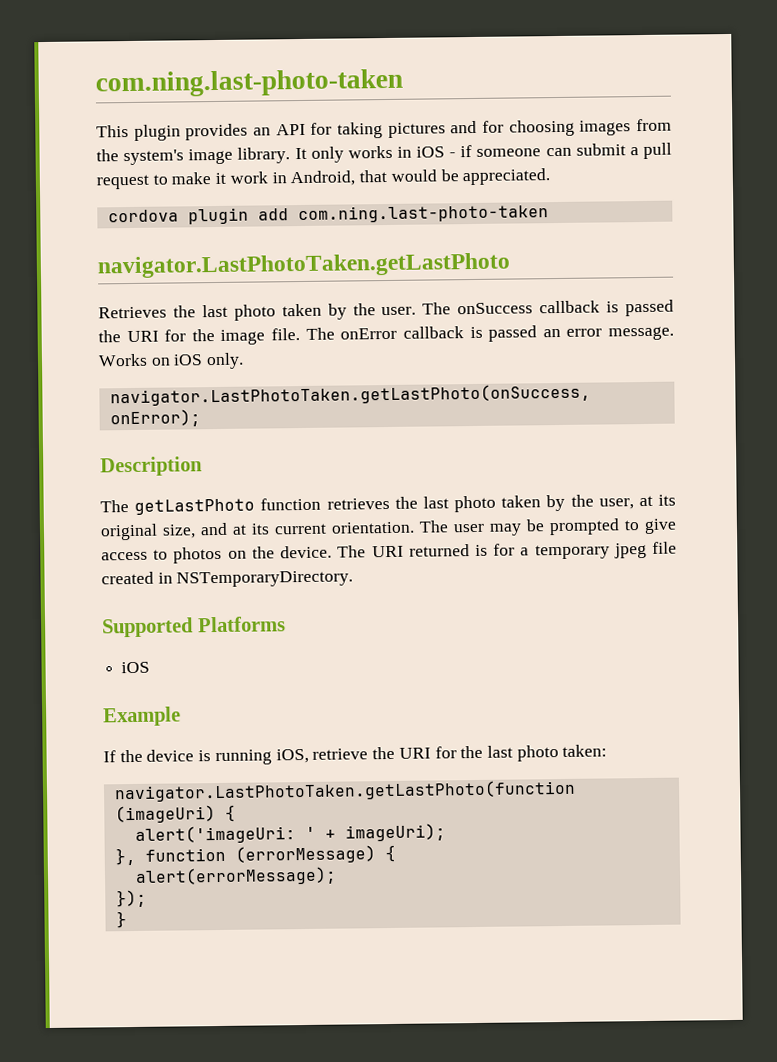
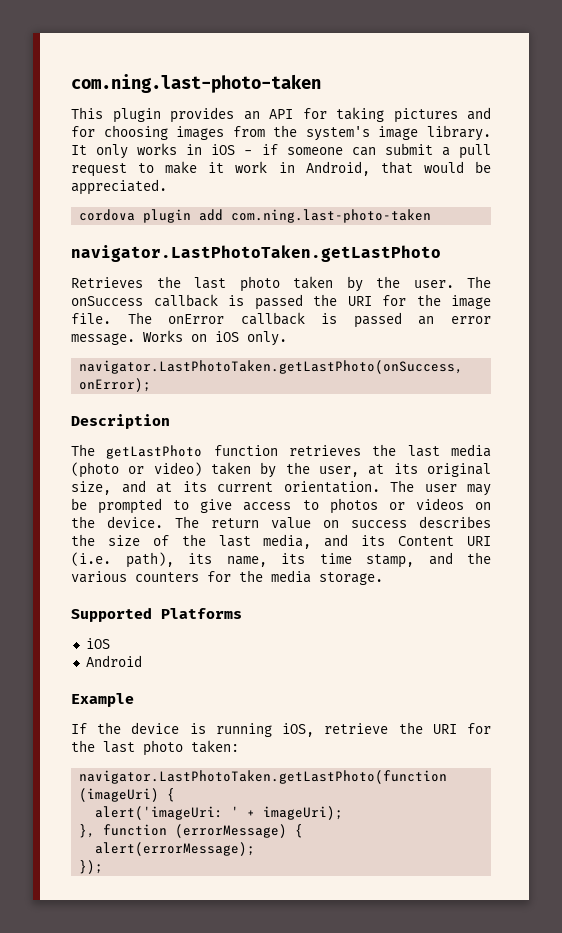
- The getLastPhoto function retrieves the last photo taken by the user, at its original size, and at its current orientation.
+ The getLastPhoto function retrieves the last media (photo or video) taken by the user, at its original size, and at its current orientation.
- The user may be prompted to give access to photos on the device.
+ The user may be prompted to give access to photos or videos on the device.
- The URI returned is for a temporary jpeg file created in NSTemporaryDirectory.
+ The return value on success describes the size of the last media, and its Content URI (i.e. path), its name, its time stamp, and the various counters for the media storage.
+ Android
- }

